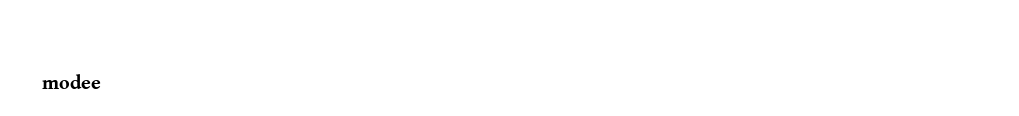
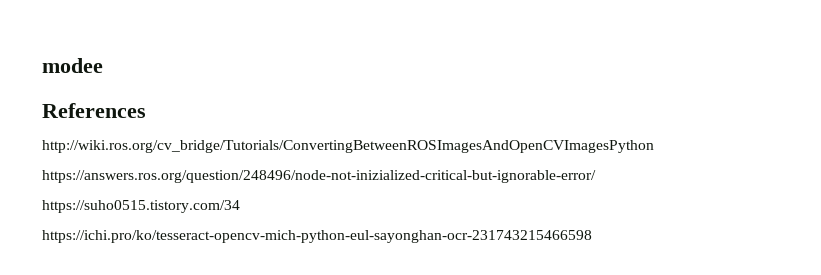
+ References
+ http://wiki.ros.org/cv_bridge/Tutorials/ConvertingBetweenROSImagesAndOpenCVImagesPython
+ https://answers.ros.org/question/248496/node-not-inizialized-critical-but-ignorable-error/
+ https://suho0515.tistory.com/34
+ https://ichi.pro/ko/tesseract-opencv-mich-python-eul-sayonghan-ocr-231743215466598

